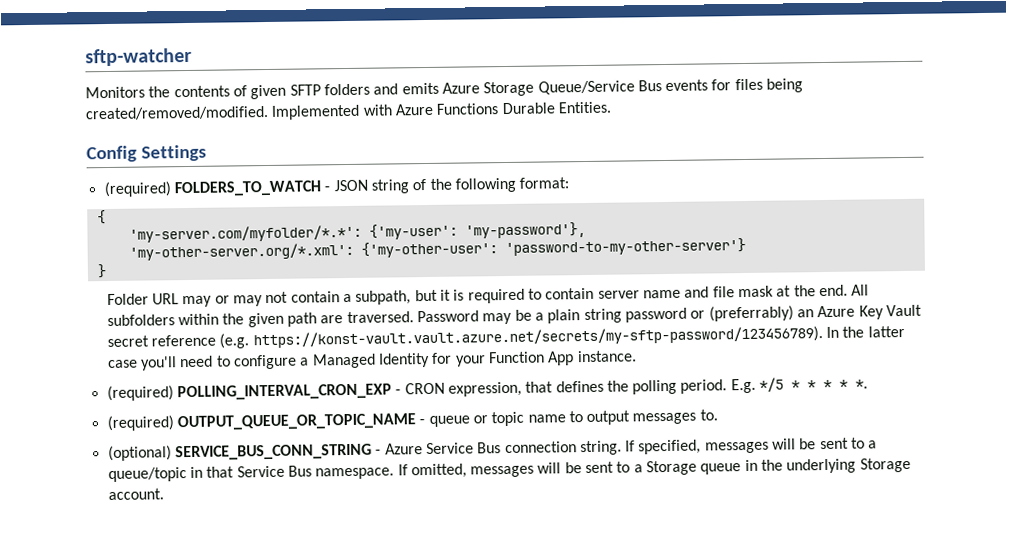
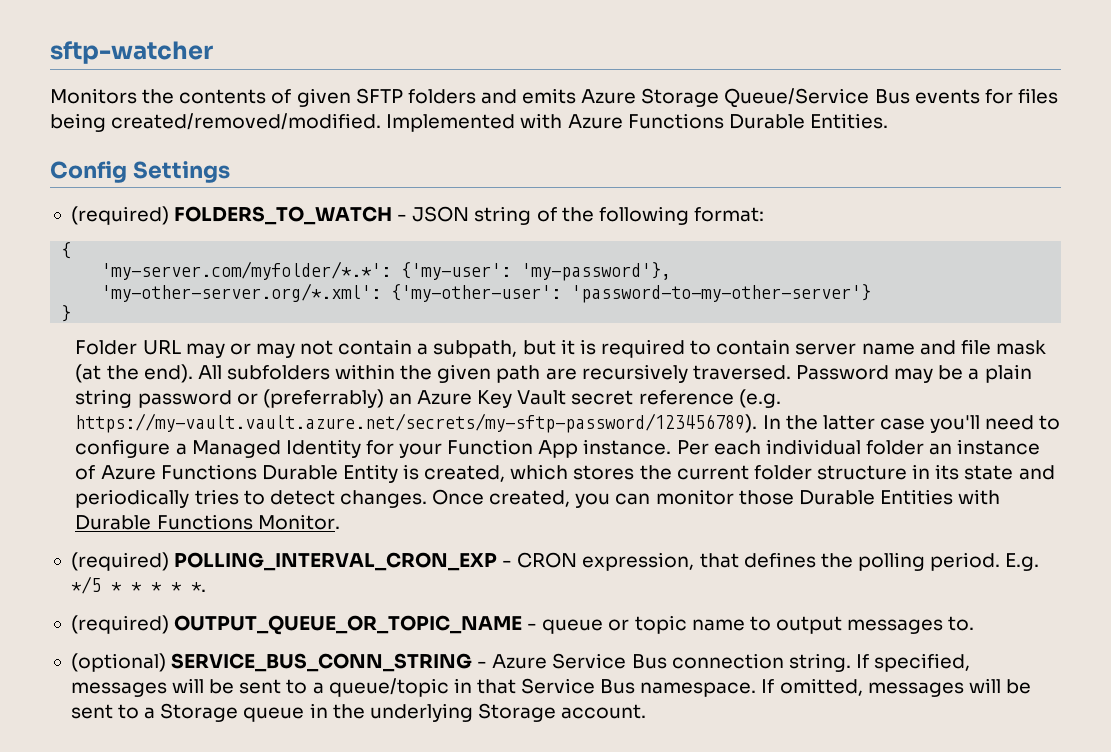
- Folder URL may or may not contain a subpath, but it is required to contain server name and file mask at the end.
+ Folder URL may or may not contain a subpath, but it is required to contain server name and file mask (at the end).
- All subfolders within the given path are traversed.
+ All subfolders within the given path are recursively traversed.
- Password may be a plain string password or (preferrably) an Azure Key Vault secret reference (e.g. https://konst-vault.vault.azure.net/secrets/my-sftp-password/123456789). In the latter case you'll need to configure a Managed Identity for your Function App instance.
+ Password may be a plain string password or (preferrably) an Azure Key Vault secret reference (e.g. https://my-vault.vault.azure.net/secrets/my-sftp-password/123456789). In the latter case you'll need to configure a Managed Identity for your Function App instance. Per each individual folder an instance of Azure Functions Durable Entity is created, which stores the current folder structure in its state and periodically tries to detect changes. Once created, you can monitor those Durable Entities with Durable Functions Monitor.

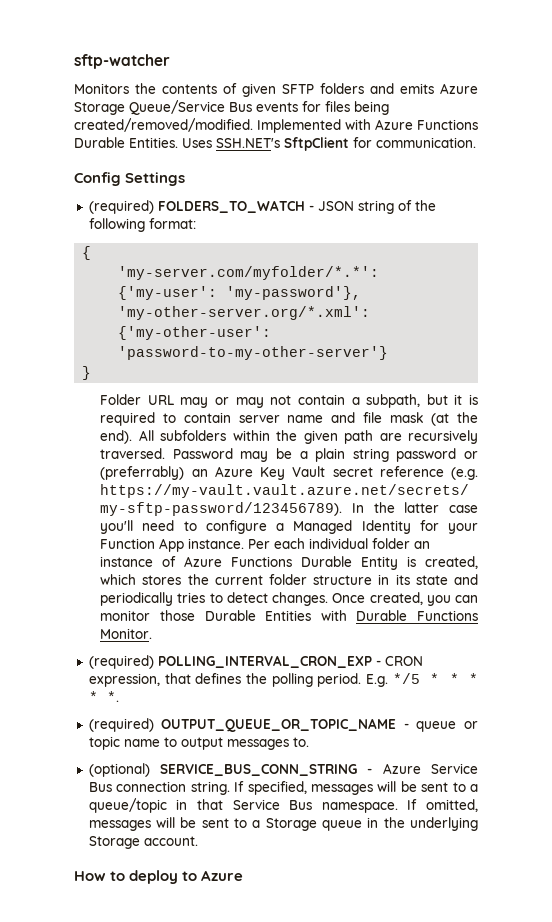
+ Uses SSH.NET's SftpClient for communication.
+ How to deploy to Azure

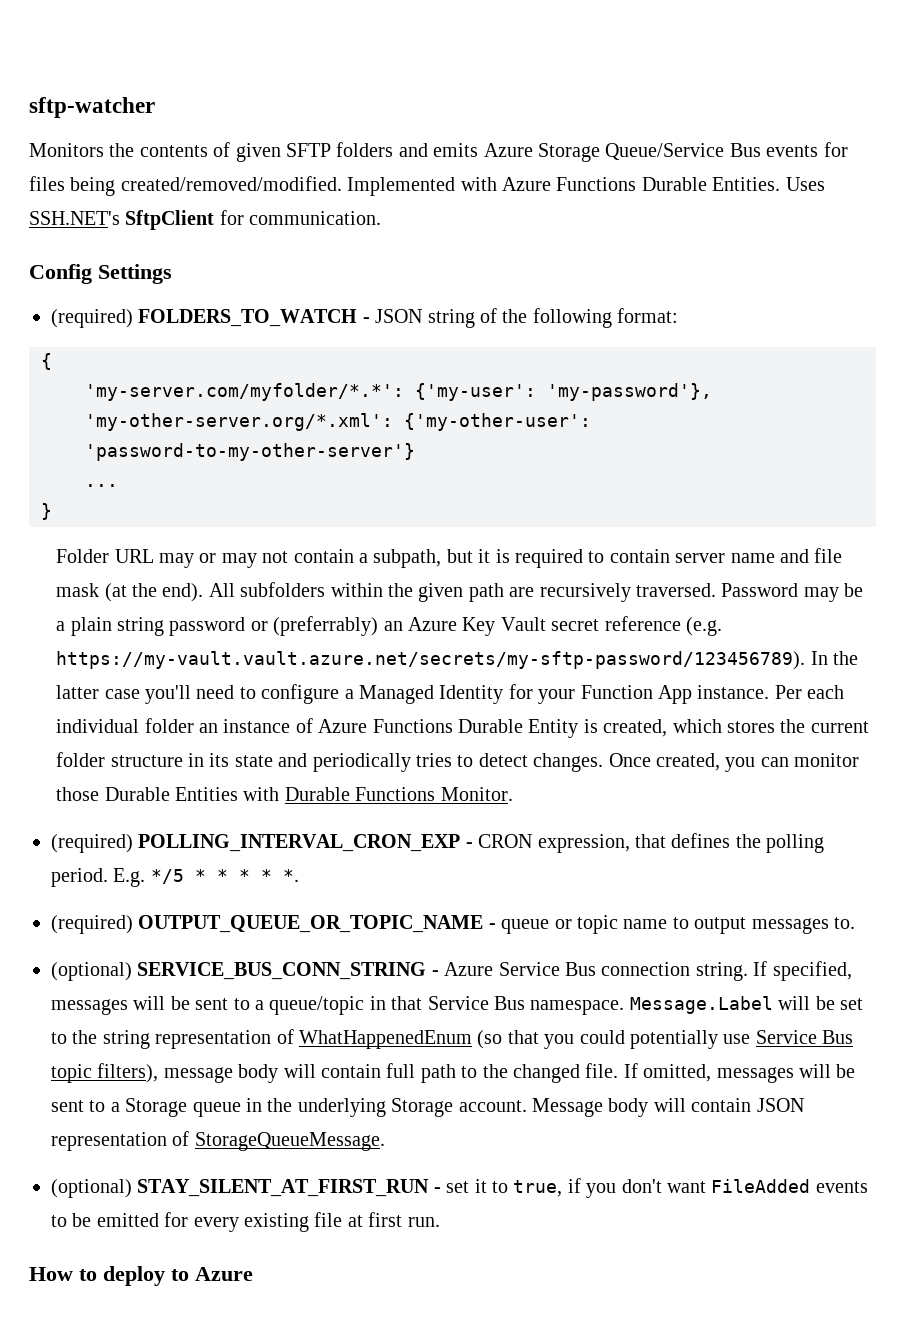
+ ...
+ Message.Label will be set to the string representation of WhatHappenedEnum (so that you could potentially use Service Bus topic filters), message body will contain full path to the changed file.
+ Message body will contain JSON representation of StorageQueueMessage.
+ (optional) STAY_SILENT_AT_FIRST_RUN - set it to true, if you don't want FileAdded events to be emitted for every existing file at first run.

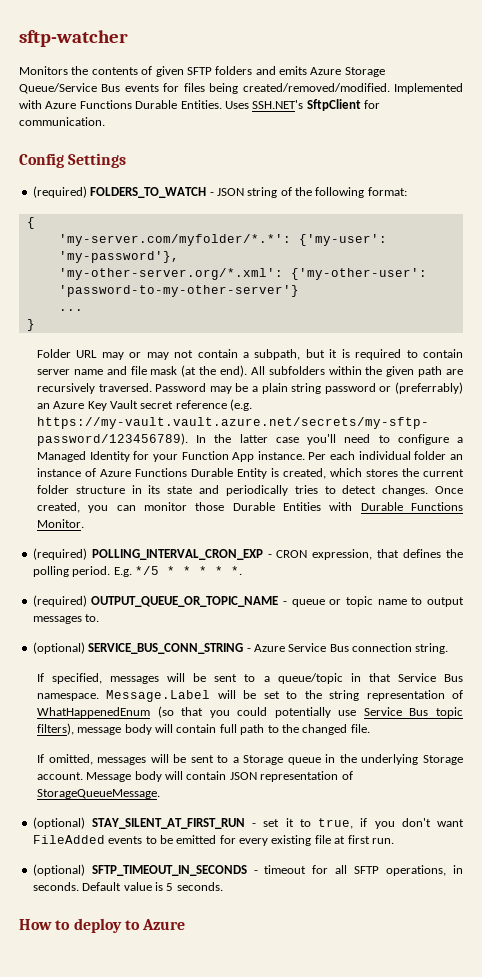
- (optional) SERVICE_BUS_CONN_STRING - Azure Service Bus connection string. If specified, messages will be sent to a queue/topic in that Service Bus namespace.
+ (optional) SERVICE_BUS_CONN_STRING - Azure Service Bus connection string.
+ If specified, messages will be sent to a queue/topic in that Service Bus namespace.
- Message.Label will be set to the string representation of WhatHappenedEnum (so that you could potentially use Service Bus topic filters), message body will contain full path to the changed file. If omitted, messages will be sent to a Storage queue in the underlying Storage account.
+ Message.Label will be set to the string representation of WhatHappenedEnum (so that you could potentially use Service Bus topic filters), message body will contain full path to the changed file.
+ If omitted, messages will be sent to a Storage queue in the underlying Storage account.
+ (optional) SFTP_TIMEOUT_IN_SECONDS - timeout for all SFTP operations, in seconds. Default value is 5 seconds.

